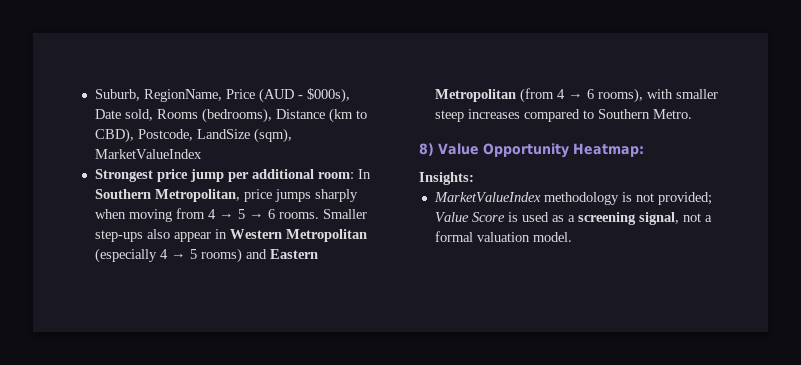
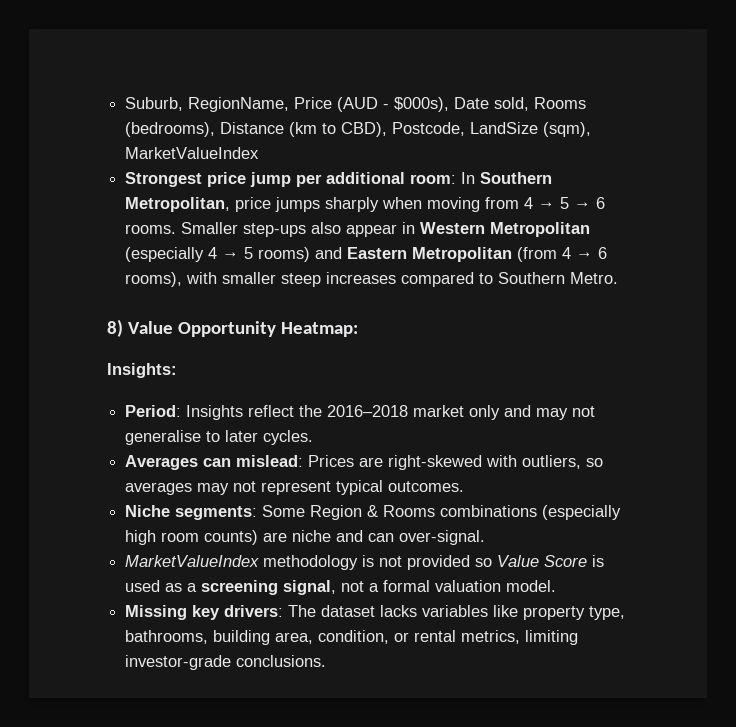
+ Period: Insights reflect the 2016–2018 market only and may not generalise to later cycles.
+ Averages can mislead: Prices are right-skewed with outliers, so averages may not represent typical outcomes.
+ Niche segments: Some Region & Rooms combinations (especially high room counts) are niche and can over-signal.
- MarketValueIndex methodology is not provided; Value Score is used as a screening signal, not a formal valuation model.
+ MarketValueIndex methodology is not provided so Value Score is used as a screening signal, not a formal valuation model.
+ Missing key drivers: The dataset lacks variables like property type, bathrooms, building area, condition, or rental metrics, limiting investor-grade conclusions.

